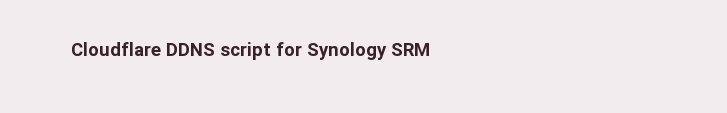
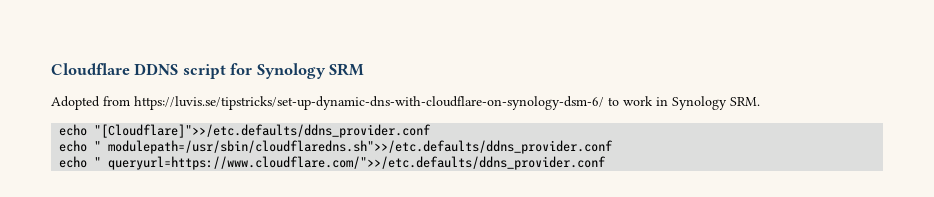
+ Adopted from https://luvis.se/tipstricks/set-up-dynamic-dns-with-cloudflare-on-synology-dsm-6/ to work in Synology SRM.
+ echo "[Cloudflare]">>/etc.defaults/ddns_provider.conf
+ echo " modulepath=/usr/sbin/cloudflaredns.sh">>/etc.defaults/ddns_provider.conf
+ echo " queryurl=https://www.cloudflare.com/">>/etc.defaults/ddns_provider.conf

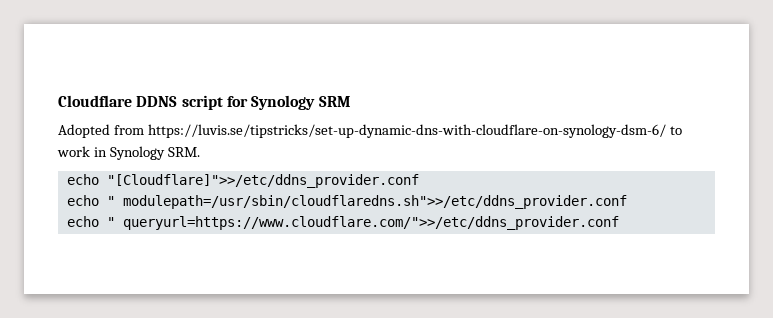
- echo "[Cloudflare]">>/etc.defaults/ddns_provider.conf
- echo " modulepath=/usr/sbin/cloudflaredns.sh">>/etc.defaults/ddns_provider.conf
- echo " queryurl=https://www.cloudflare.com/">>/etc.defaults/ddns_provider.conf
+ echo "[Cloudflare]">>/etc/ddns_provider.conf
+ echo " modulepath=/usr/sbin/cloudflaredns.sh">>/etc/ddns_provider.conf
+ echo " queryurl=https://www.cloudflare.com/">>/etc/ddns_provider.conf

